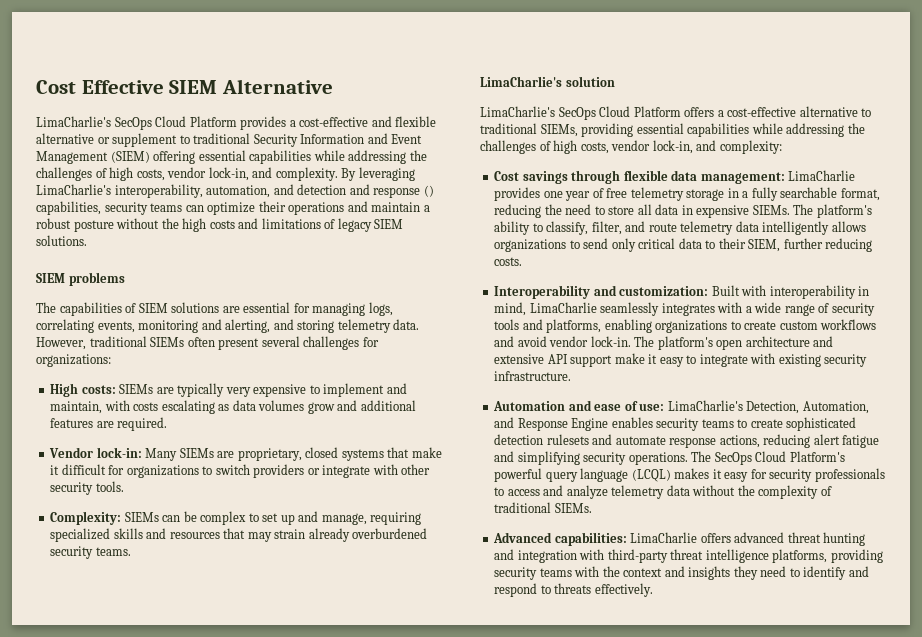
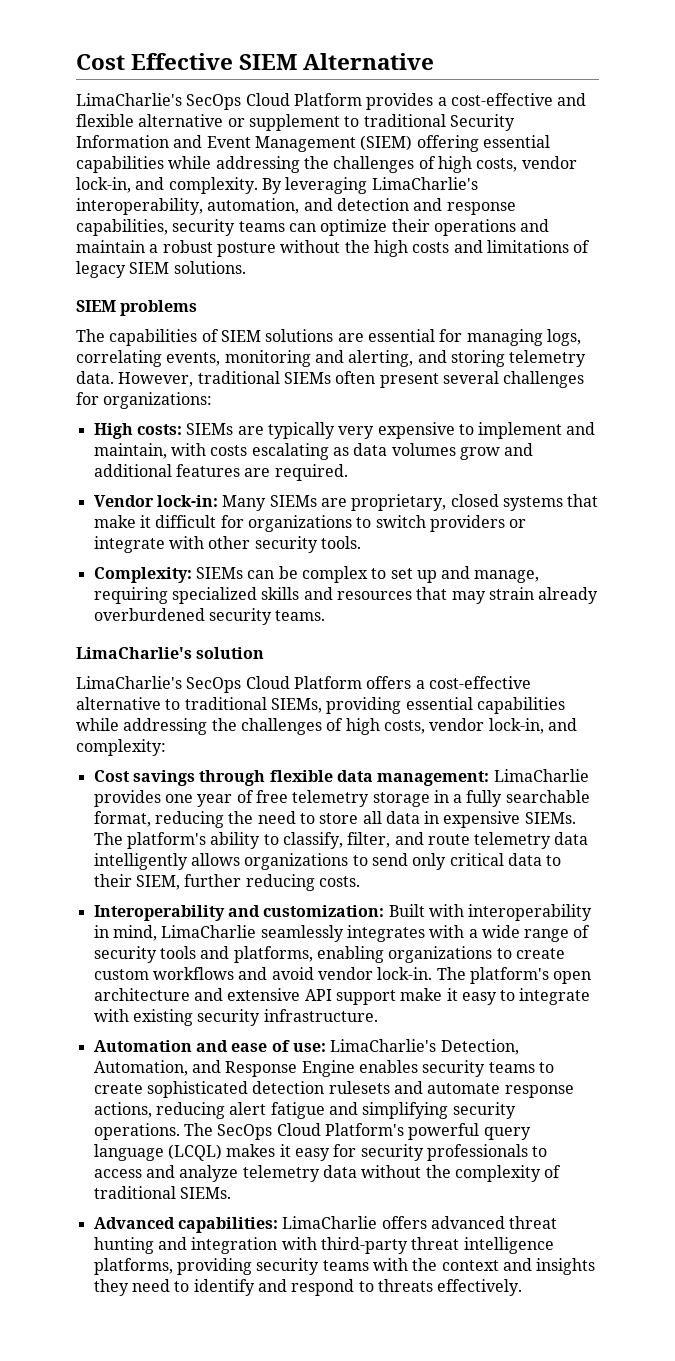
- By leveraging LimaCharlie's interoperability, automation, and detection and response () capabilities, security teams can optimize their operations and maintain a robust posture without the high costs and limitations of legacy SIEM solutions.
+ By leveraging LimaCharlie's interoperability, automation, and detection and response capabilities, security teams can optimize their operations and maintain a robust posture without the high costs and limitations of legacy SIEM solutions.

